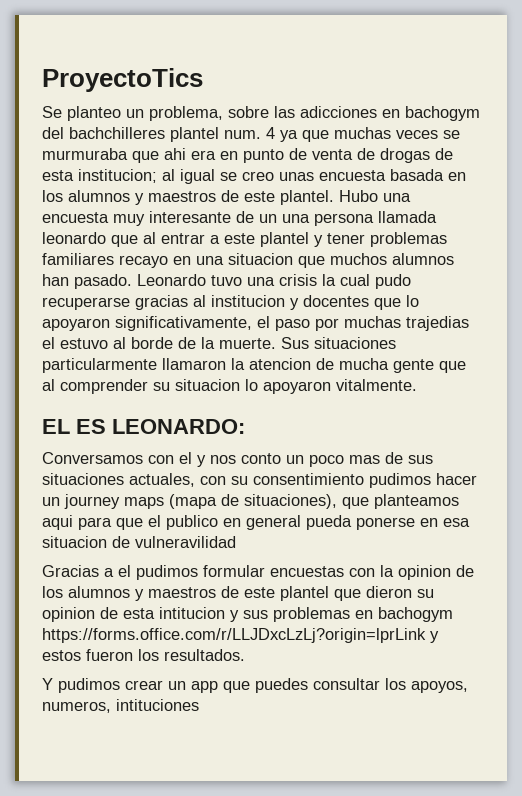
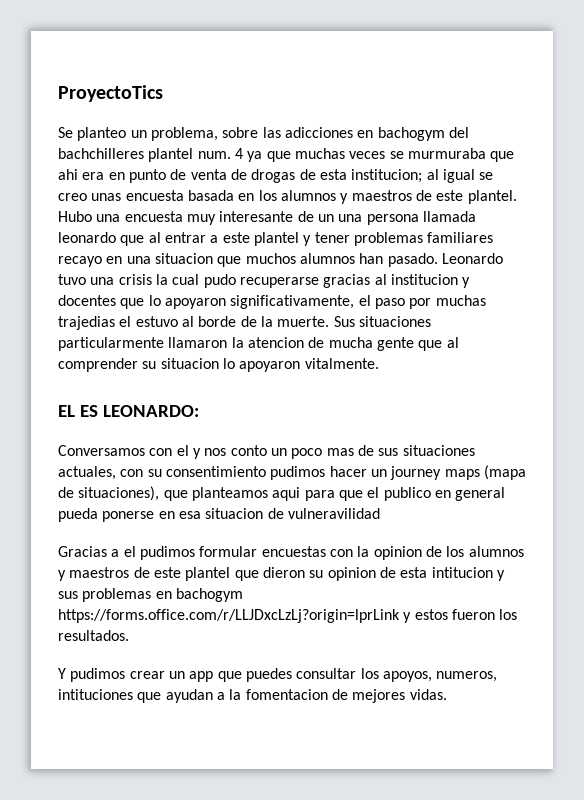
- Y pudimos crear un app que puedes consultar los apoyos, numeros, intituciones
+ Y pudimos crear un app que puedes consultar los apoyos, numeros, intituciones que ayudan a la fomentacion de mejores vidas.

